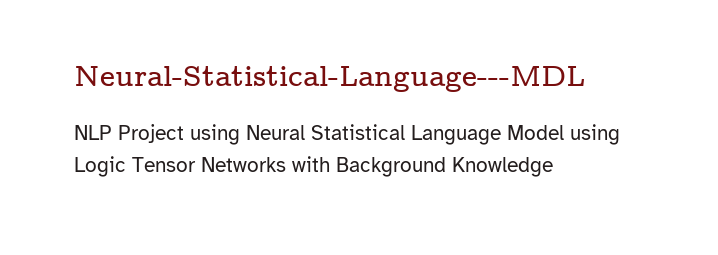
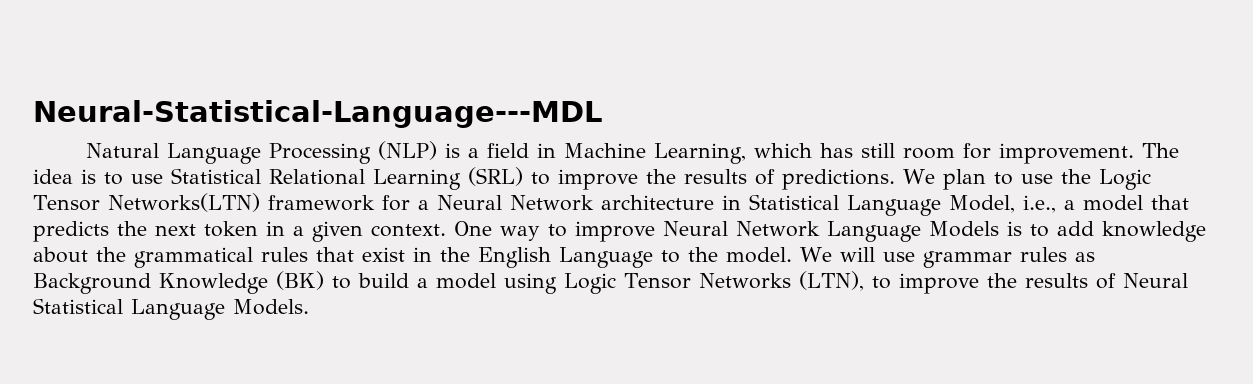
- NLP Project using Neural Statistical Language Model using Logic Tensor Networks with Background Knowledge
+ Natural Language Processing (NLP) is a field in Machine Learning, which has still room for improvement. The idea is to use Statistical Relational Learning (SRL) to improve the results of predictions. We plan to use the Logic Tensor Networks(LTN) framework for a Neural Network architecture in Statistical Language Model, i.e., a model that predicts the next token in a given context. One way to improve Neural Network Language Models is to add knowledge about the grammatical rules that exist in the English Language to the model. We will use grammar rules as Background Knowledge (BK) to build a model using Logic Tensor Networks (LTN), to improve the results of Neural Statistical Language Models.

